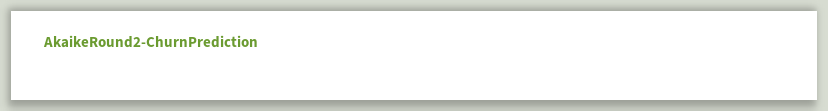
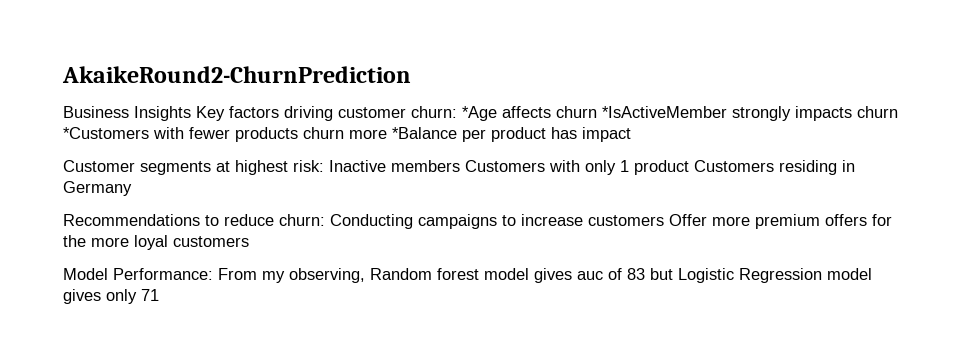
+ Business Insights Key factors driving customer churn: *Age affects churn *IsActiveMember strongly impacts churn *Customers with fewer products churn more *Balance per product has impact
+ Customer segments at highest risk: Inactive members Customers with only 1 product Customers residing in Germany
+ Recommendations to reduce churn: Conducting campaigns to increase customers Offer more premium offers for the more loyal customers
+ Model Performance: From my observing, Random forest model gives auc of 83 but Logistic Regression model gives only 71

